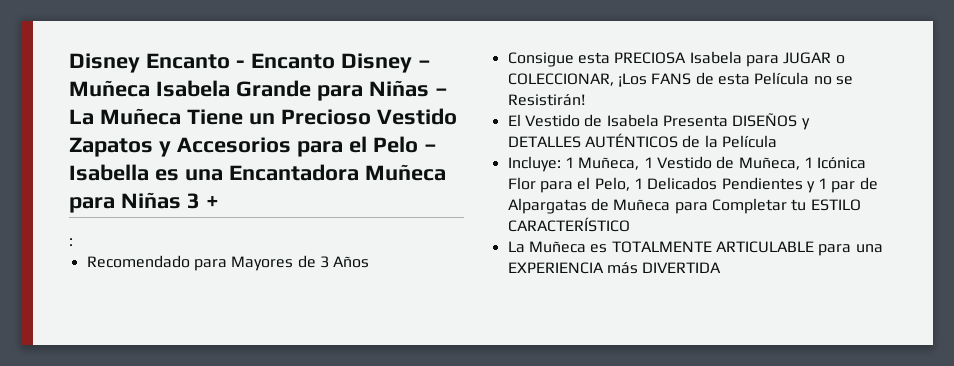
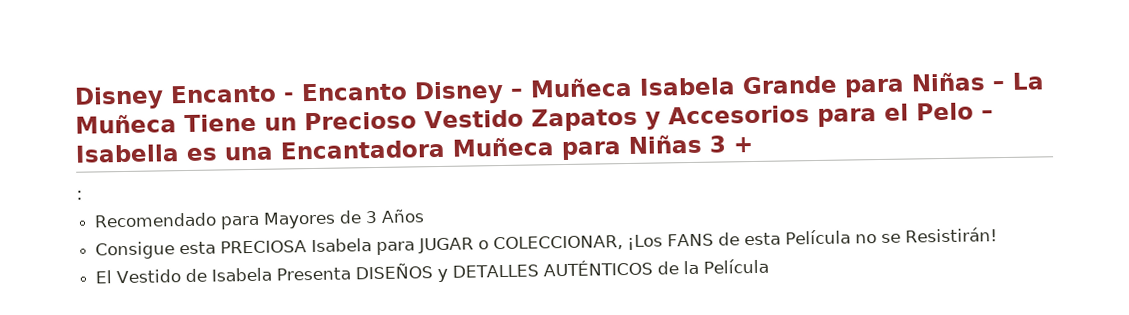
- Incluye: 1 Muñeca, 1 Vestido de Muñeca, 1 Icónica Flor para el Pelo, 1 Delicados Pendientes y 1 par de Alpargatas de Muñeca para Completar tu ESTILO CARACTERÍSTICO
- La Muñeca es TOTALMENTE ARTICULABLE para una EXPERIENCIA más DIVERTIDA

